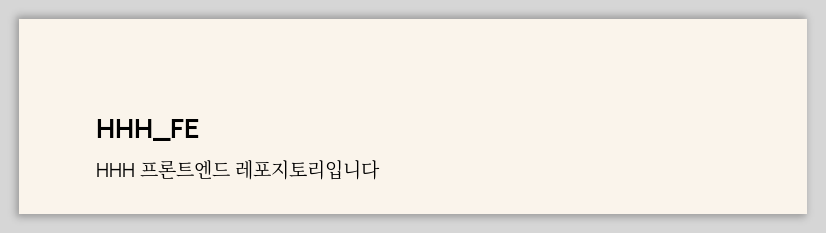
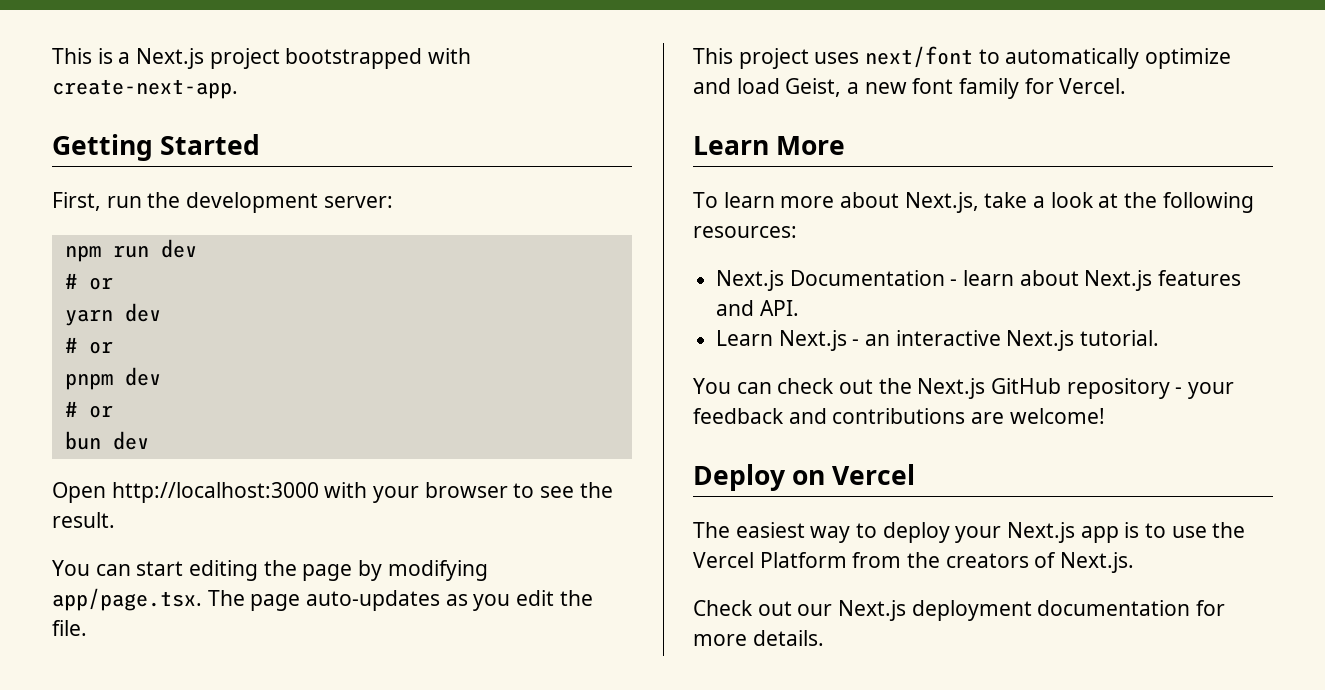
- HHH_FE
- HHH 프론트엔드 레포지토리입니다
+ This is a Next.js project bootstrapped with create-next-app.
+ Getting Started
+ First, run the development server:
+ npm run dev
+ # or
+ yarn dev
+ # or
+ pnpm dev
+ # or
+ bun dev
+ Open http://localhost:3000 with your browser to see the result.
+ You can start editing the page by modifying app/page.tsx. The page auto-updates as you edit the file.
+ This project uses next/font to automatically optimize and load Geist, a new font family for Vercel.
+ Learn More
+ To learn more about Next.js, take a look at the following resources:
+ Next.js Documentation - learn about Next.js features and API.
+ Learn Next.js - an interactive Next.js tutorial.
+ You can check out the Next.js GitHub repository - your feedback and contributions are welcome!
+ Deploy on Vercel
+ The easiest way to deploy your Next.js app is to use the Vercel Platform from the creators of Next.js.
+ Check out our Next.js deployment documentation for more details.

